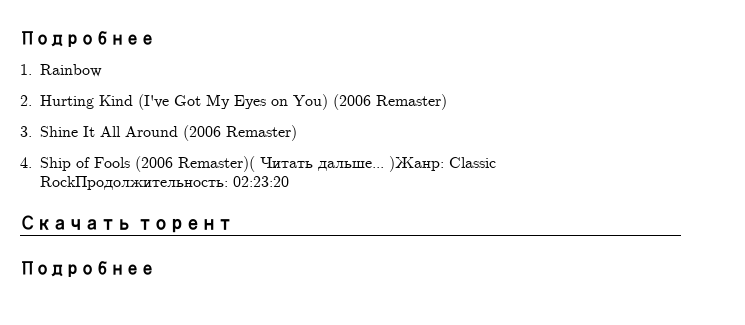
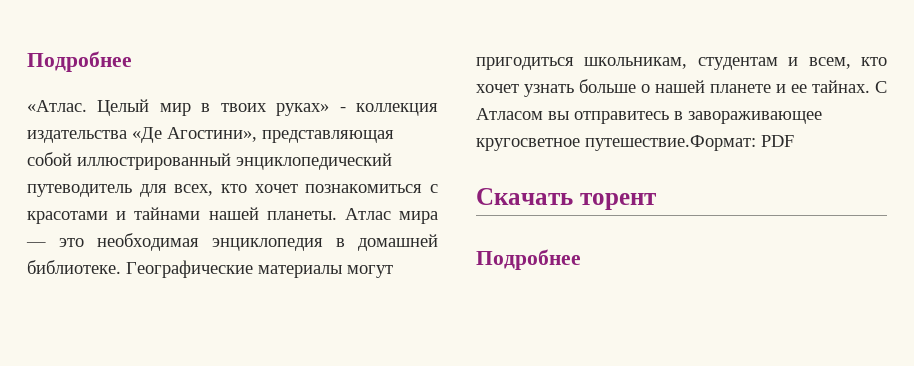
- 1. Rainbow
- 2. Hurting Kind (I've Got My Eyes on You) (2006 Remaster)
- 3. Shine It All Around (2006 Remaster)
- 4. Ship of Fools (2006 Remaster)( Читать дальше... )Жанр: Classic RockПродолжительность: 02:23:20
+ «Атлас. Целый мир в твоих руках» - коллекция издательства «Де Агостини», представляющая собой иллюстрированный энциклопедический путеводитель для всех, кто хочет познакомиться с красотами и тайнами нашей планеты. Атлас мира — это необходимая энциклопедия в домашней библиотеке. Географические материалы могут пригодиться школьникам, студентам и всем, кто хочет узнать больше о нашей планете и ее тайнах. С Атласом вы отправитесь в завораживающее кругосветное путешествие.Формат: PDF

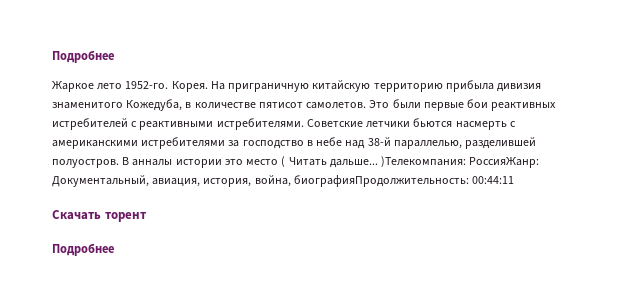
- «Атлас. Целый мир в твоих руках» - коллекция издательства «Де Агостини», представляющая собой иллюстрированный энциклопедический путеводитель для всех, кто хочет познакомиться с красотами и тайнами нашей планеты. Атлас мира — это необходимая энциклопедия в домашней библиотеке. Географические материалы могут пригодиться школьникам, студентам и всем, кто хочет узнать больше о нашей планете и ее тайнах. С Атласом вы отправитесь в завораживающее кругосветное путешествие.Формат: PDF
+ Жаркое лето 1952-го. Корея. На приграничную китайскую территорию прибыла дивизия знаменитого Кожедуба, в количестве пятисот самолетов. Это были первые бои реактивных истребителей с реактивными истребителями. Советские летчики бьются насмерть с американскими истребителями за господство в небе над 38-й параллелью, разделившей полуостров. В анналы истории это место ( Читать дальше... )Телекомпания: РоссияЖанр: Документальный, авиация, история, война, биографияПродолжительность: 00:44:11

